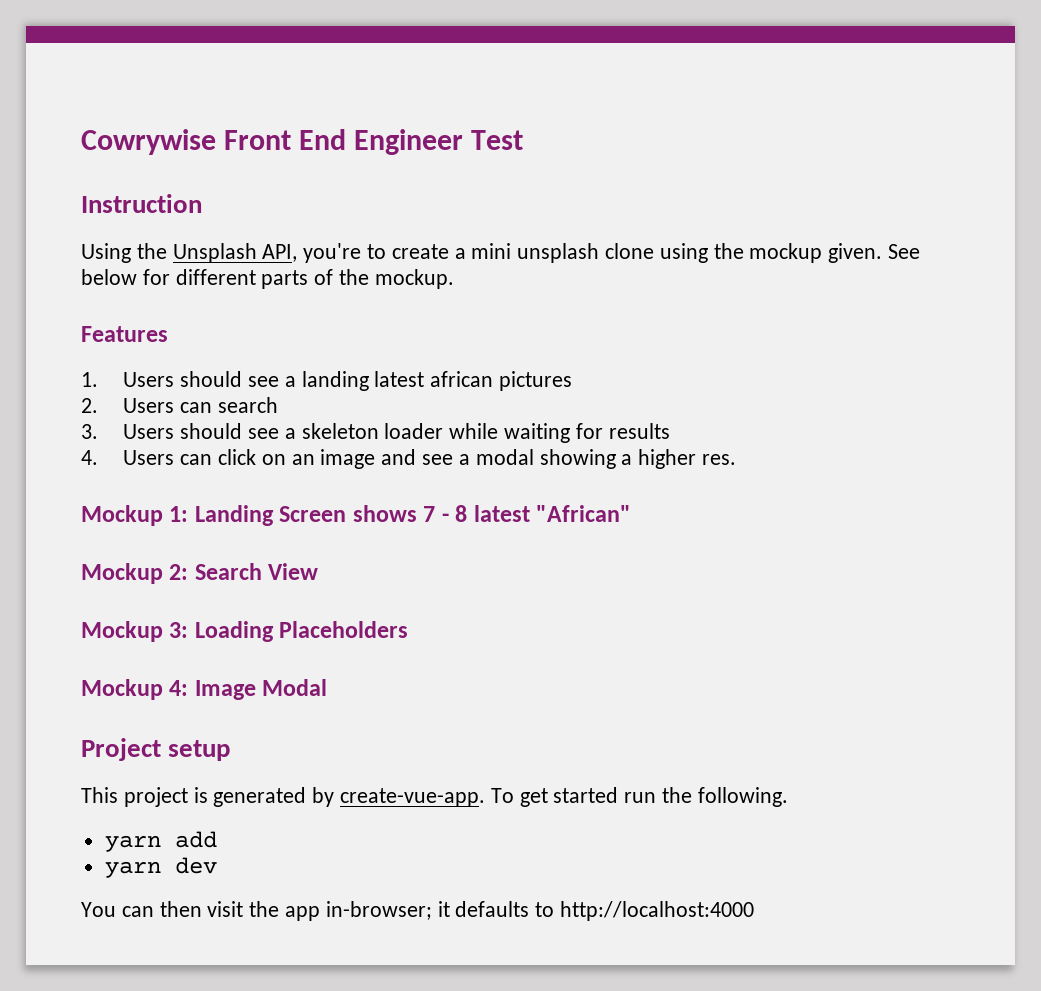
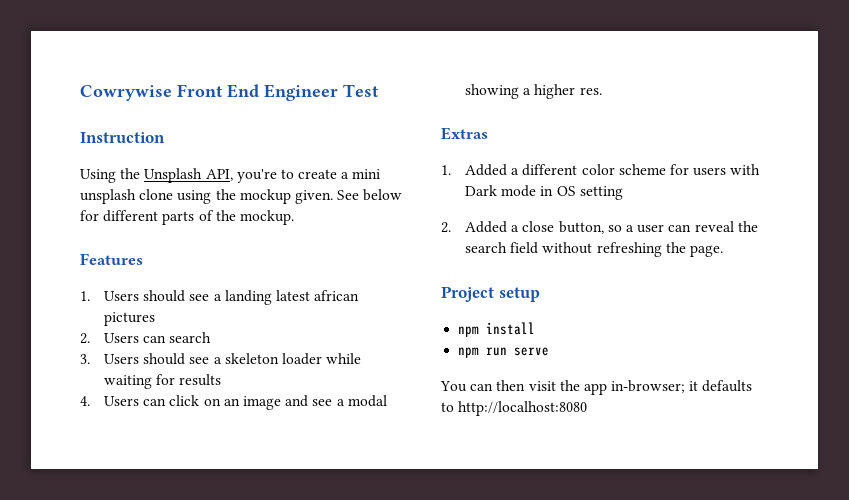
- Mockup 1: Landing Screen shows 7 - 8 latest "African"
- Mockup 2: Search View
- Mockup 3: Loading Placeholders
- Mockup 4: Image Modal
+ Extras
+ 1. Added a different color scheme for users with Dark mode in OS setting
+ 2. Added a close button, so a user can reveal the search field without refreshing the page.
  Project setup
- This project is generated by create-vue-app. To get started run the following.
- yarn add
- yarn dev
+ npm install
+ npm run serve
- You can then visit the app in-browser; it defaults to http://localhost:4000
+ You can then visit the app in-browser; it defaults to http://localhost:8080

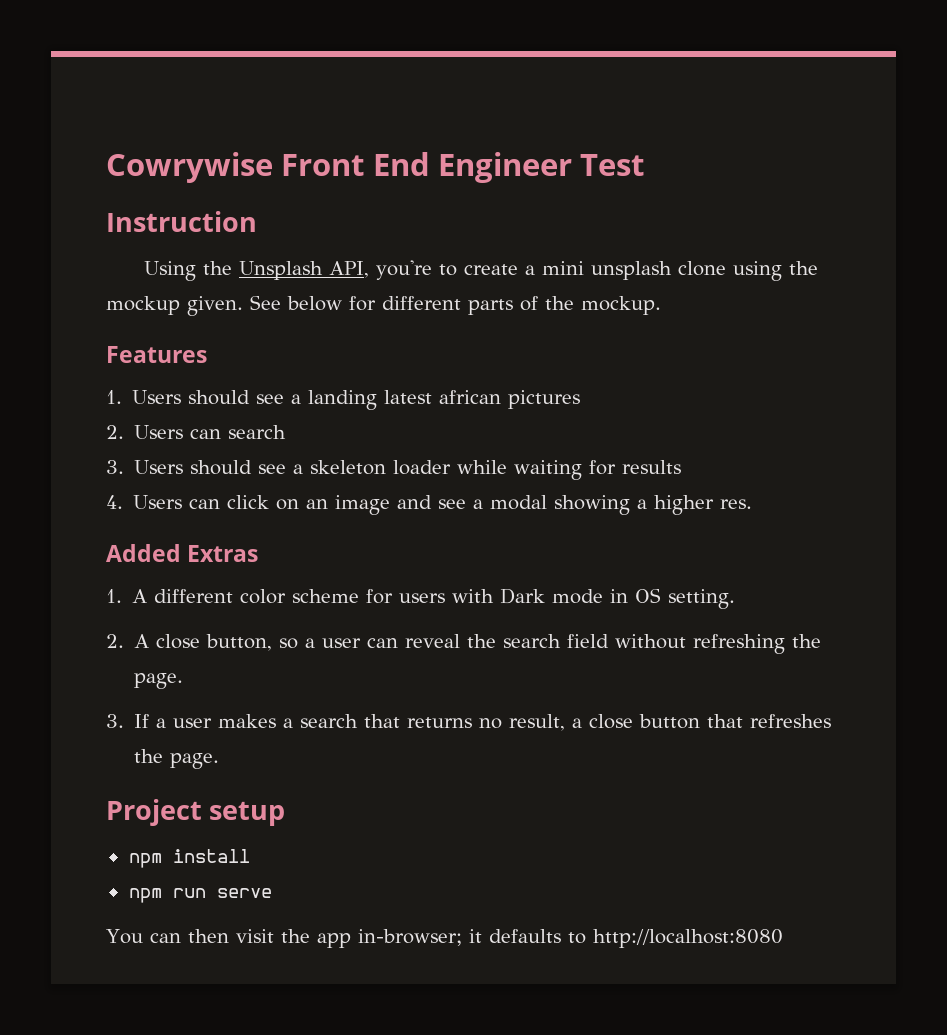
- Extras
+ Added Extras
- 1. Added a different color scheme for users with Dark mode in OS setting
- 2. Added a close button, so a user can reveal the search field without refreshing the page.
+ 1. A different color scheme for users with Dark mode in OS setting.
+ 2. A close button, so a user can reveal the search field without refreshing the page.
+ 3. If a user makes a search that returns no result, a close button that refreshes the page.

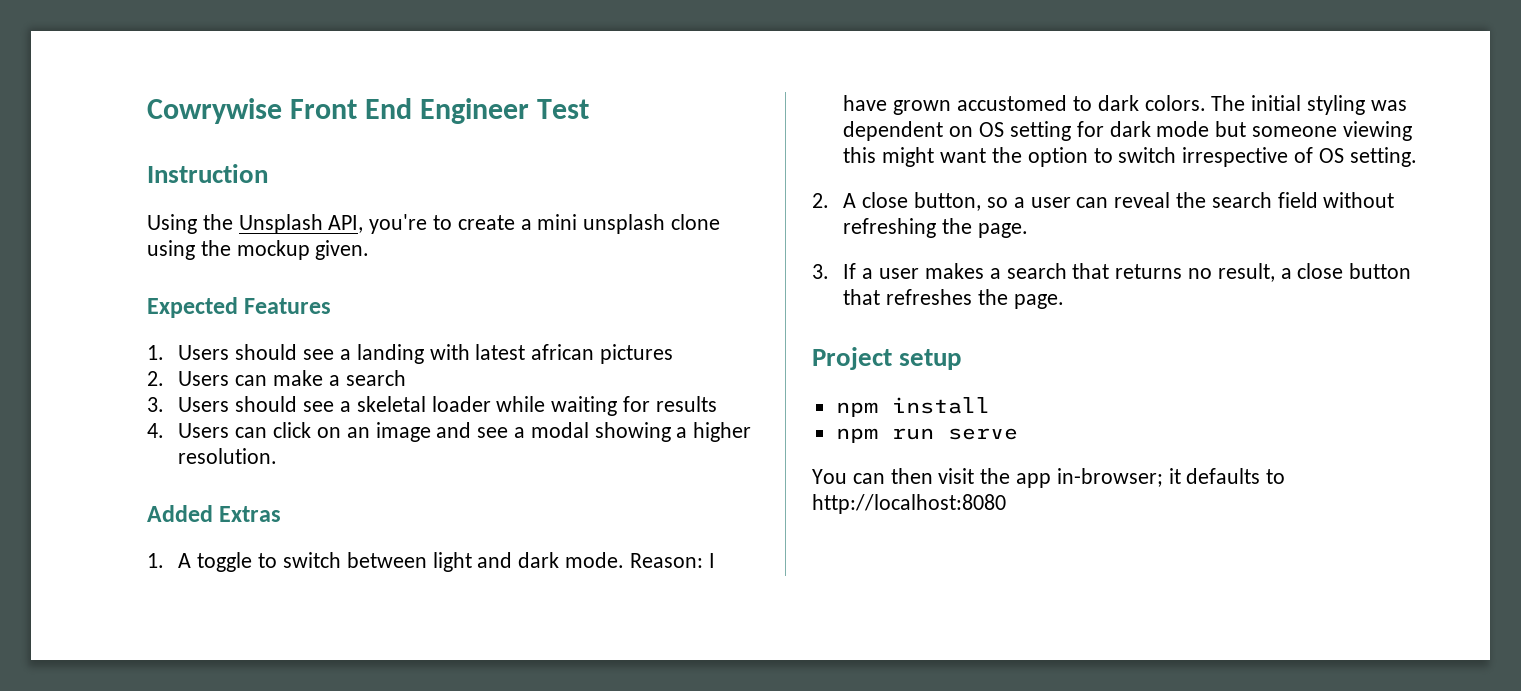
- Using the Unsplash API, you're to create a mini unsplash clone using the mockup given. See below for different parts of the mockup.
- Features
+ Using the Unsplash API, you're to create a mini unsplash clone using the mockup given.
+ Expected Features
- 1. Users should see a landing latest african pictures
+ 1. Users should see a landing with latest african pictures
- 2. Users can search
+ 2. Users can make a search
- 3. Users should see a skeleton loader while waiting for results
+ 3. Users should see a skeletal loader while waiting for results
- 4. Users can click on an image and see a modal showing a higher res.
+ 4. Users can click on an image and see a modal showing a higher resolution.
- 1. A different color scheme for users with Dark mode in OS setting.
+ 1. A toggle to switch between light and dark mode. Reason: I have grown accustomed to dark colors. The initial styling was dependent on OS setting for dark mode but someone viewing this might want the option to switch irrespective of OS setting.

